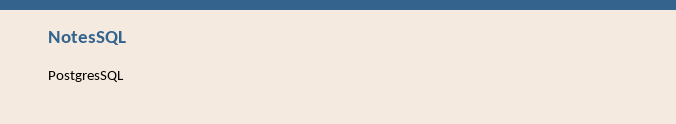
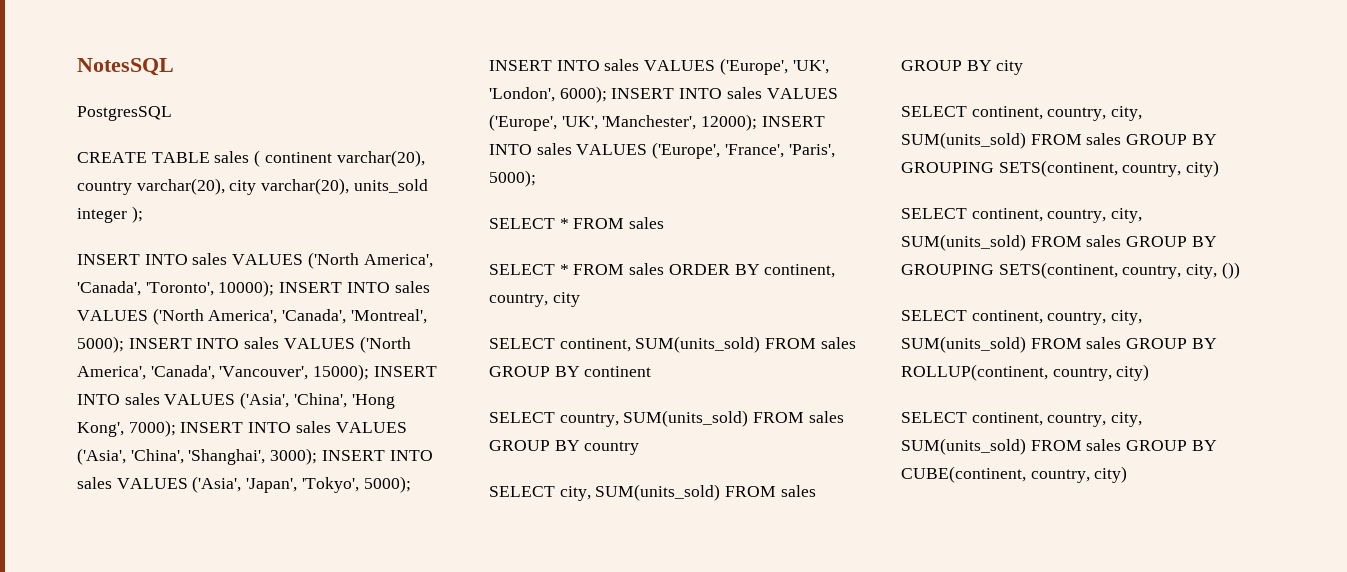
+ CREATE TABLE sales ( continent varchar(20), country varchar(20), city varchar(20), units_sold integer );
+ INSERT INTO sales VALUES ('North America', 'Canada', 'Toronto', 10000); INSERT INTO sales VALUES ('North America', 'Canada', 'Montreal', 5000); INSERT INTO sales VALUES ('North America', 'Canada', 'Vancouver', 15000); INSERT INTO sales VALUES ('Asia', 'China', 'Hong Kong', 7000); INSERT INTO sales VALUES ('Asia', 'China', 'Shanghai', 3000); INSERT INTO sales VALUES ('Asia', 'Japan', 'Tokyo', 5000); INSERT INTO sales VALUES ('Europe', 'UK', 'London', 6000); INSERT INTO sales VALUES ('Europe', 'UK', 'Manchester', 12000); INSERT INTO sales VALUES ('Europe', 'France', 'Paris', 5000);
+ SELECT * FROM sales
+ SELECT * FROM sales ORDER BY continent, country, city
+ SELECT continent, SUM(units_sold) FROM sales GROUP BY continent
+ SELECT country, SUM(units_sold) FROM sales GROUP BY country
+ SELECT city, SUM(units_sold) FROM sales GROUP BY city
+ SELECT continent, country, city, SUM(units_sold) FROM sales GROUP BY GROUPING SETS(continent, country, city)
+ SELECT continent, country, city, SUM(units_sold) FROM sales GROUP BY GROUPING SETS(continent, country, city, ())
+ SELECT continent, country, city, SUM(units_sold) FROM sales GROUP BY ROLLUP(continent, country, city)
+ SELECT continent, country, city, SUM(units_sold) FROM sales GROUP BY CUBE(continent, country, city)

